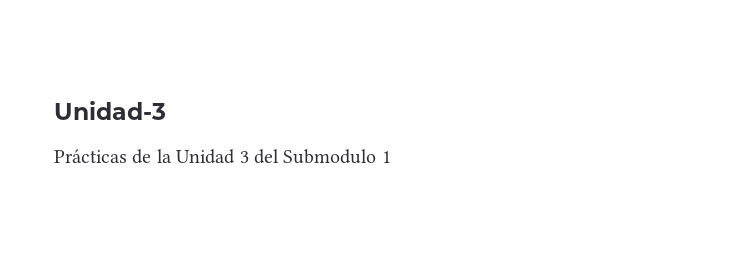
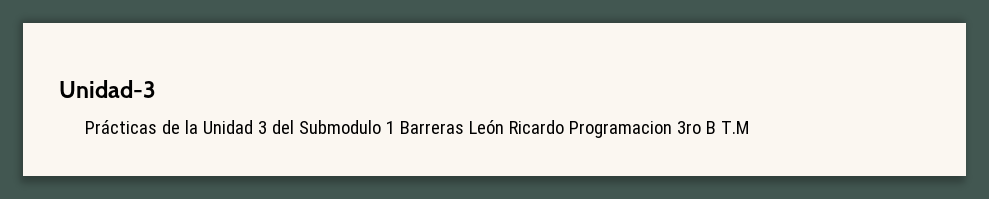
- Prácticas de la Unidad 3 del Submodulo 1
+ Prácticas de la Unidad 3 del Submodulo 1 Barreras León Ricardo Programacion 3ro B T.M

